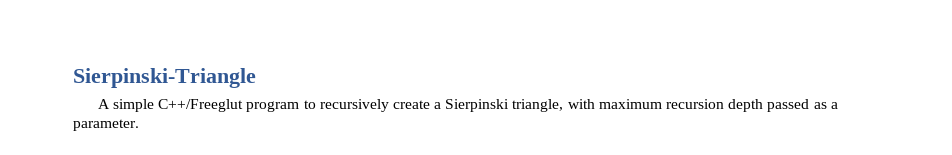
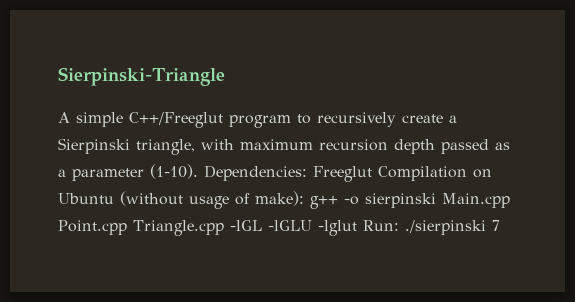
- A simple C++/Freeglut program to recursively create a Sierpinski triangle, with maximum recursion depth passed as a parameter.
+ A simple C++/Freeglut program to recursively create a Sierpinski triangle, with maximum recursion depth passed as a parameter (1-10). Dependencies: Freeglut Compilation on Ubuntu (without usage of make): g++ -o sierpinski Main.cpp Point.cpp Triangle.cpp -lGL -lGLU -lglut Run: ./sierpinski 7

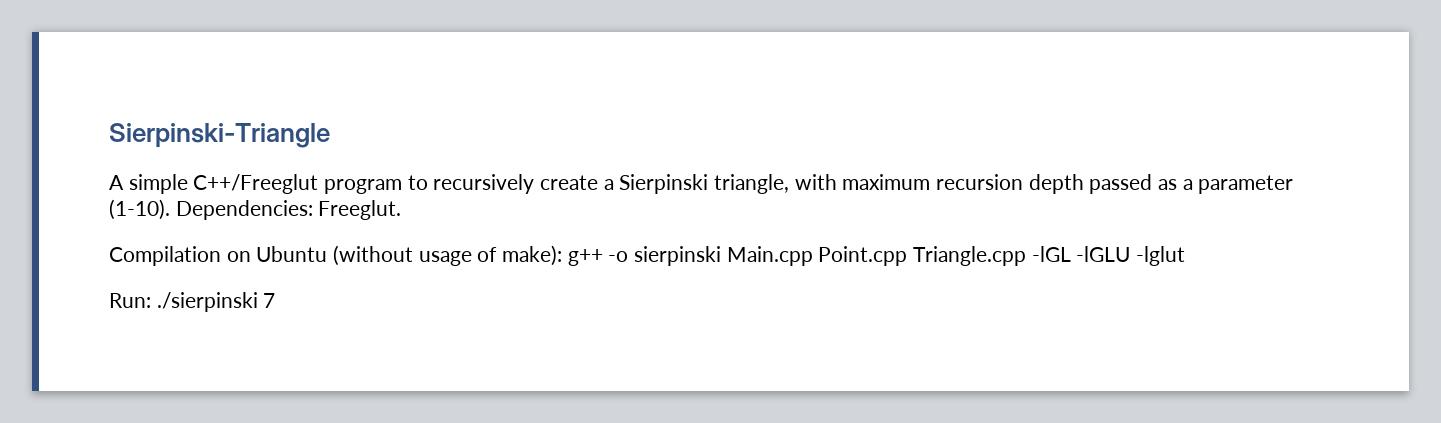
- Dependencies: Freeglut Compilation on Ubuntu (without usage of make): g++ -o sierpinski Main.cpp Point.cpp Triangle.cpp -lGL -lGLU -lglut Run: ./sierpinski 7
+ Dependencies: Freeglut.
+ Compilation on Ubuntu (without usage of make): g++ -o sierpinski Main.cpp Point.cpp Triangle.cpp -lGL -lGLU -lglut
+ Run: ./sierpinski 7

